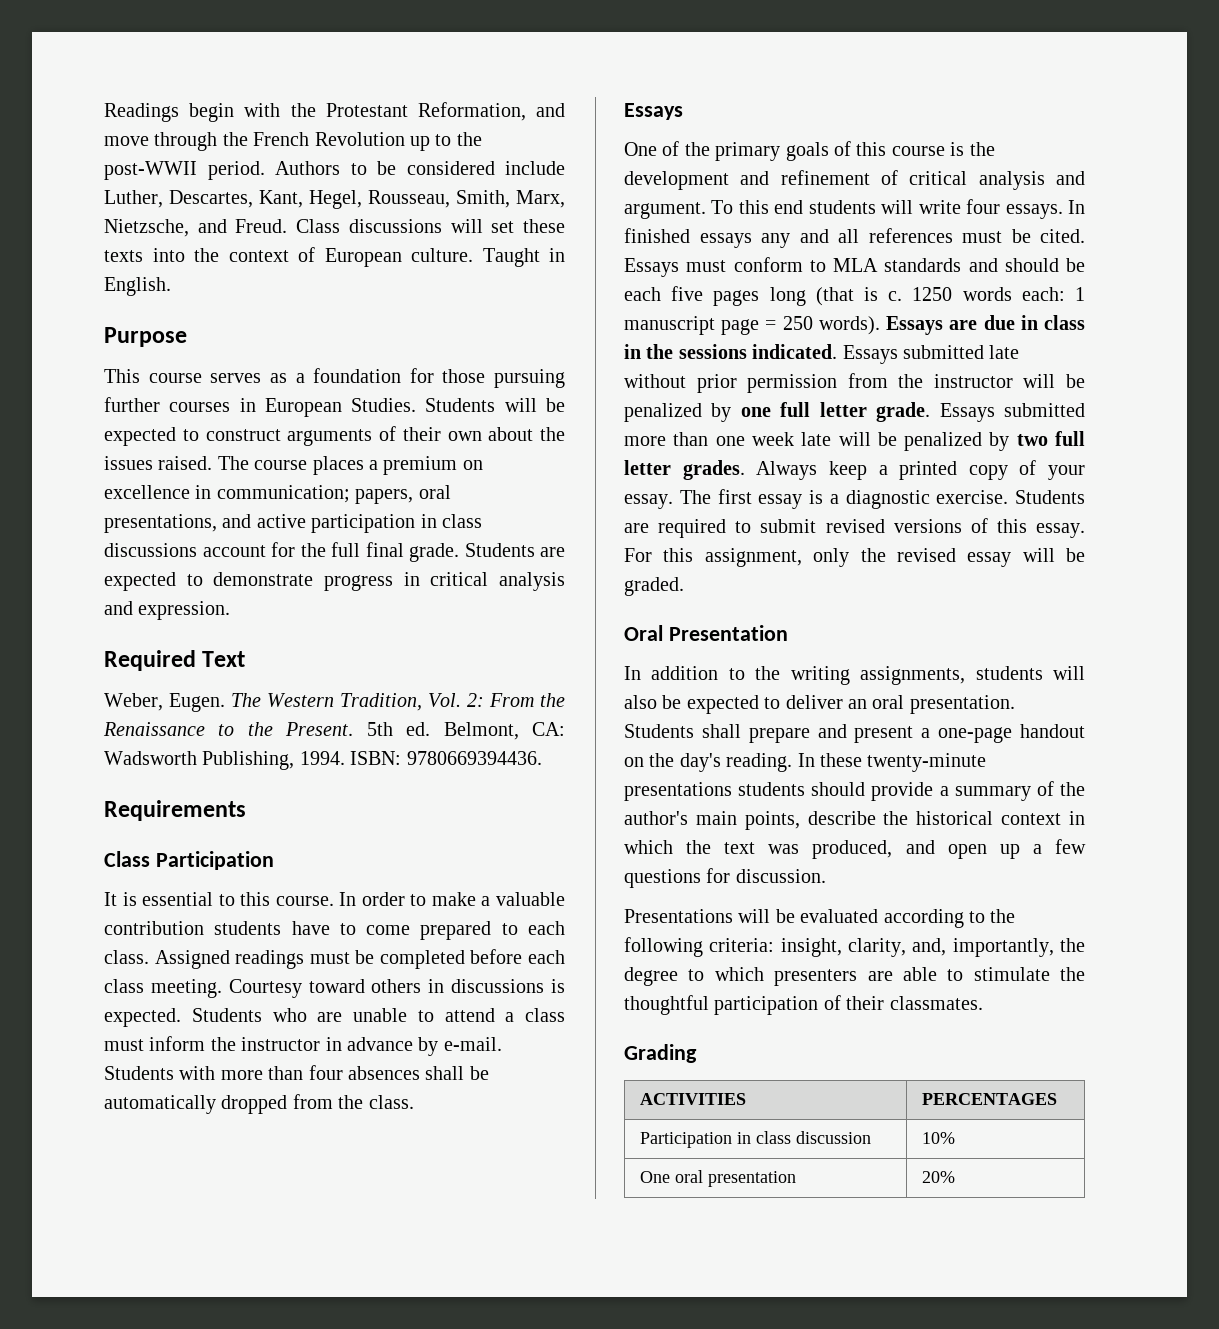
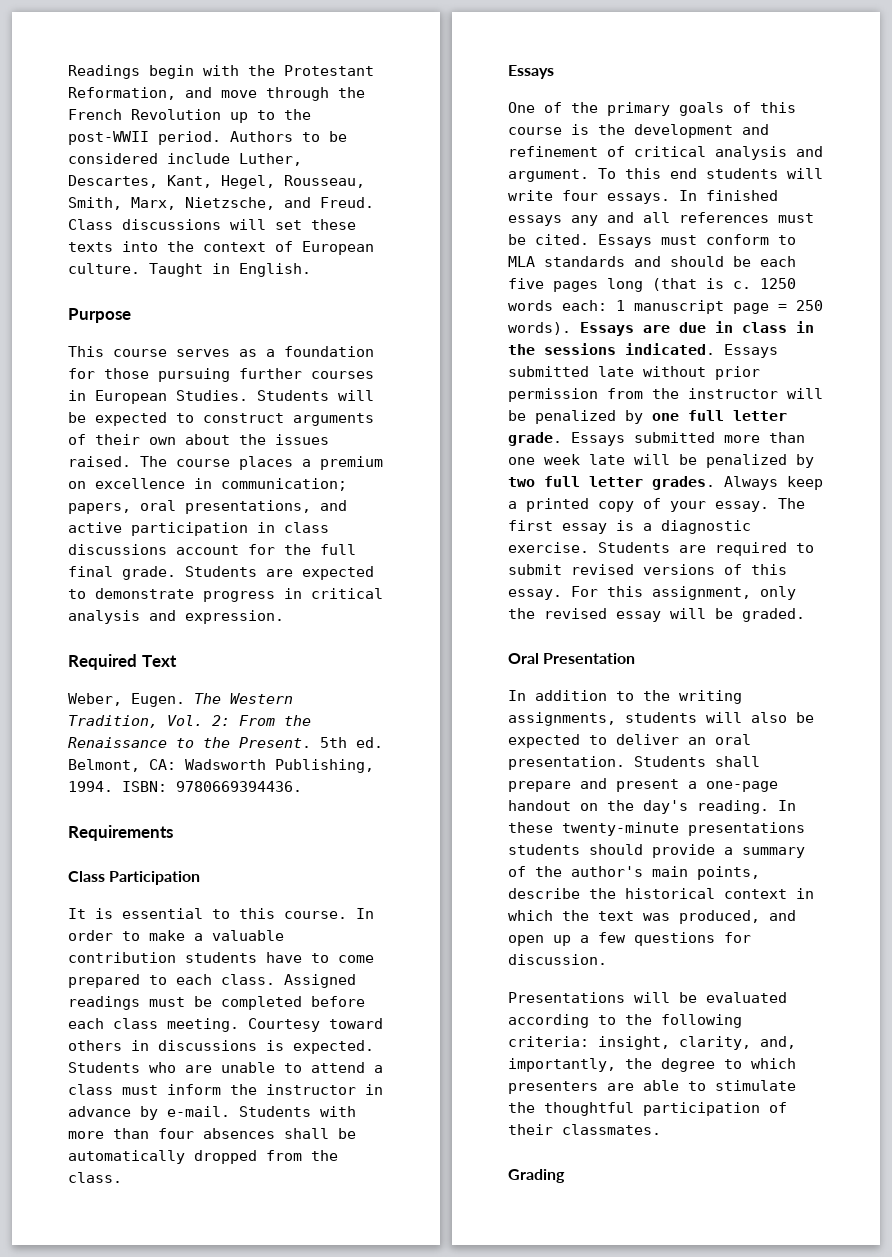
- ACTIVITIES | PERCENTAGES
- Participation in class discussion | 10%
- One oral presentation | 20%

